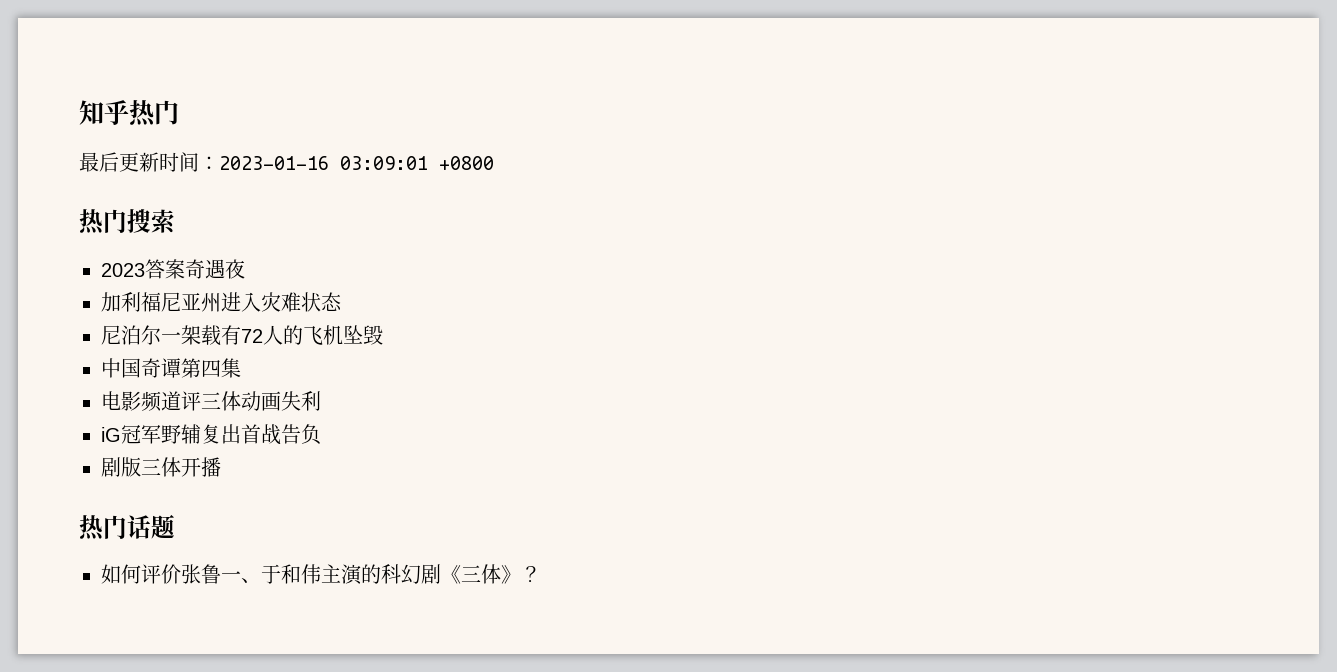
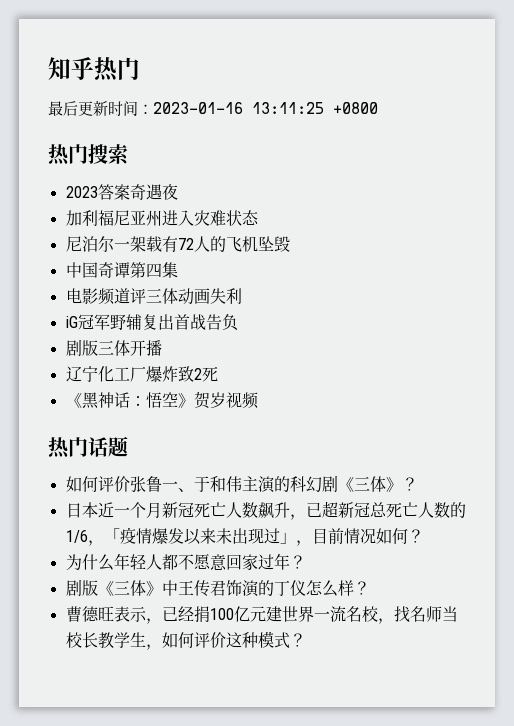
- 最后更新时间：2023-01-16 03:09:01 +0800
+ 最后更新时间：2023-01-16 13:11:25 +0800
+ 辽宁化工厂爆炸致2死
+ 《黑神话：悟空》贺岁视频
+ 日本近一个月新冠死亡人数飙升，已超新冠总死亡人数的1/6，「疫情爆发以来未出现过」，目前情况如何？
+ 为什么年轻人都不愿意回家过年？
+ 剧版《三体》中王传君饰演的丁仪怎么样？
+ 曹德旺表示，已经捐100亿元建世界一流名校，找名师当校长教学生，如何评价这种模式？

